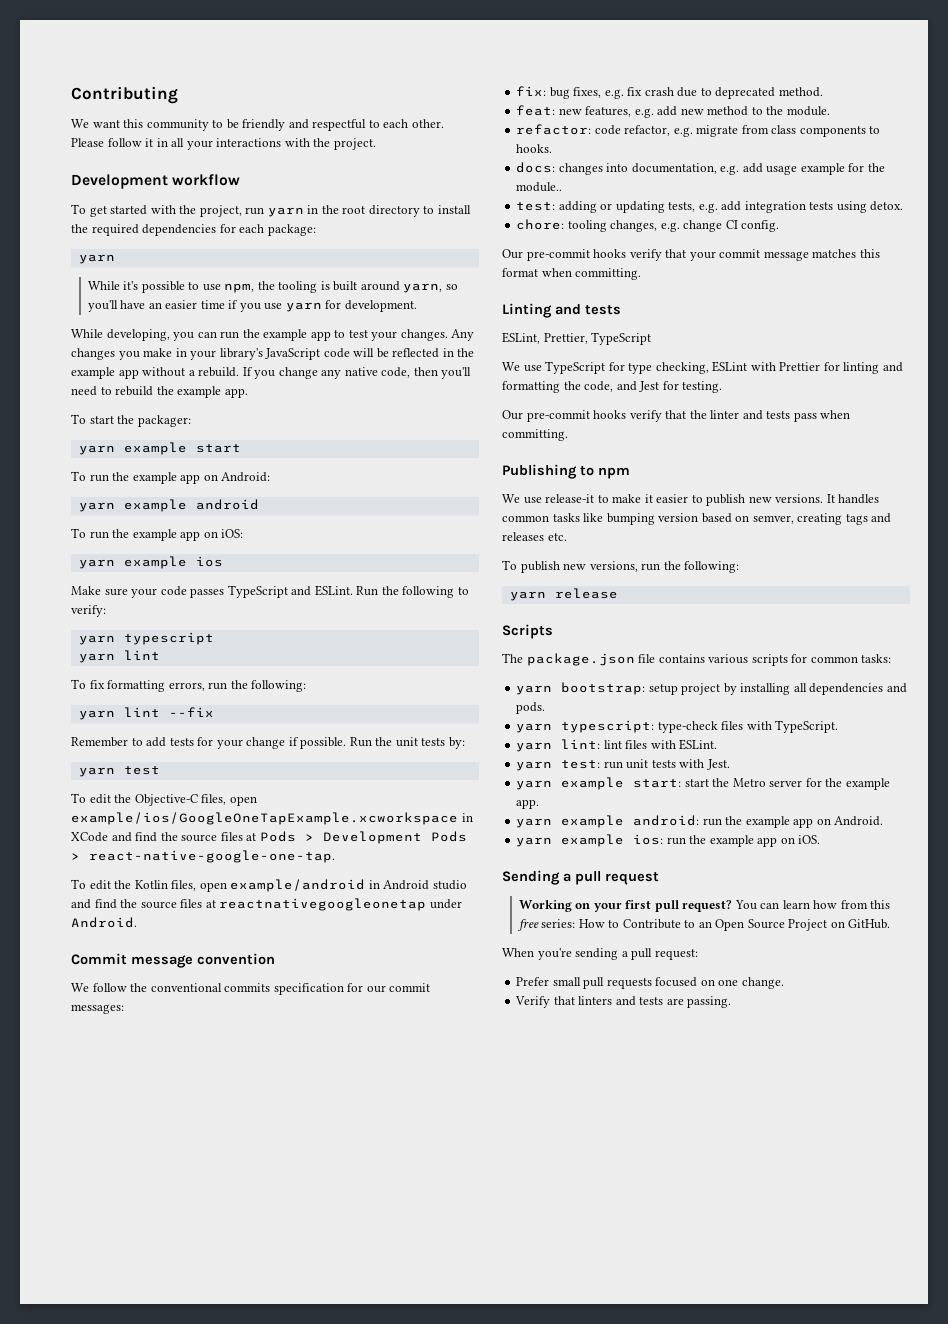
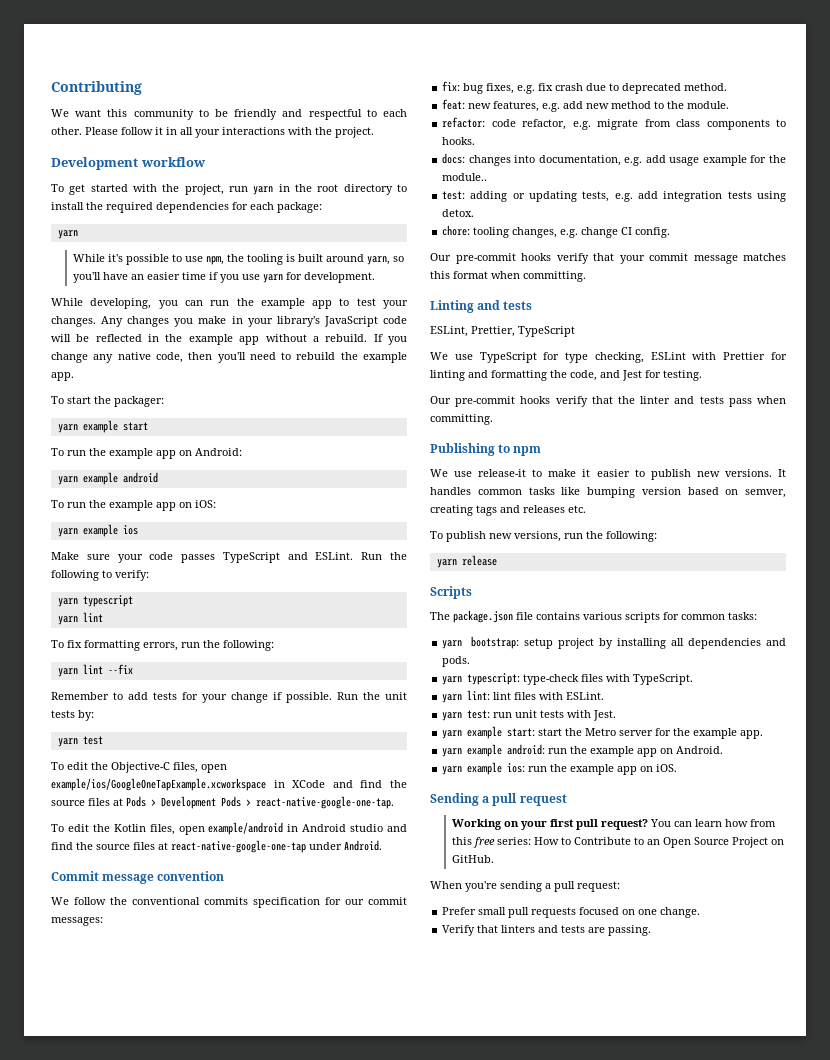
- To edit the Kotlin files, open example/android in Android studio and find the source files at reactnativegoogleonetap under Android.
+ To edit the Kotlin files, open example/android in Android studio and find the source files at react-native-google-one-tap under Android.

